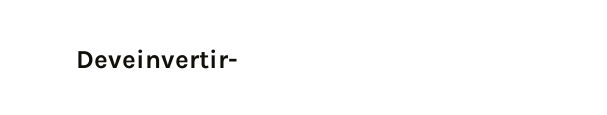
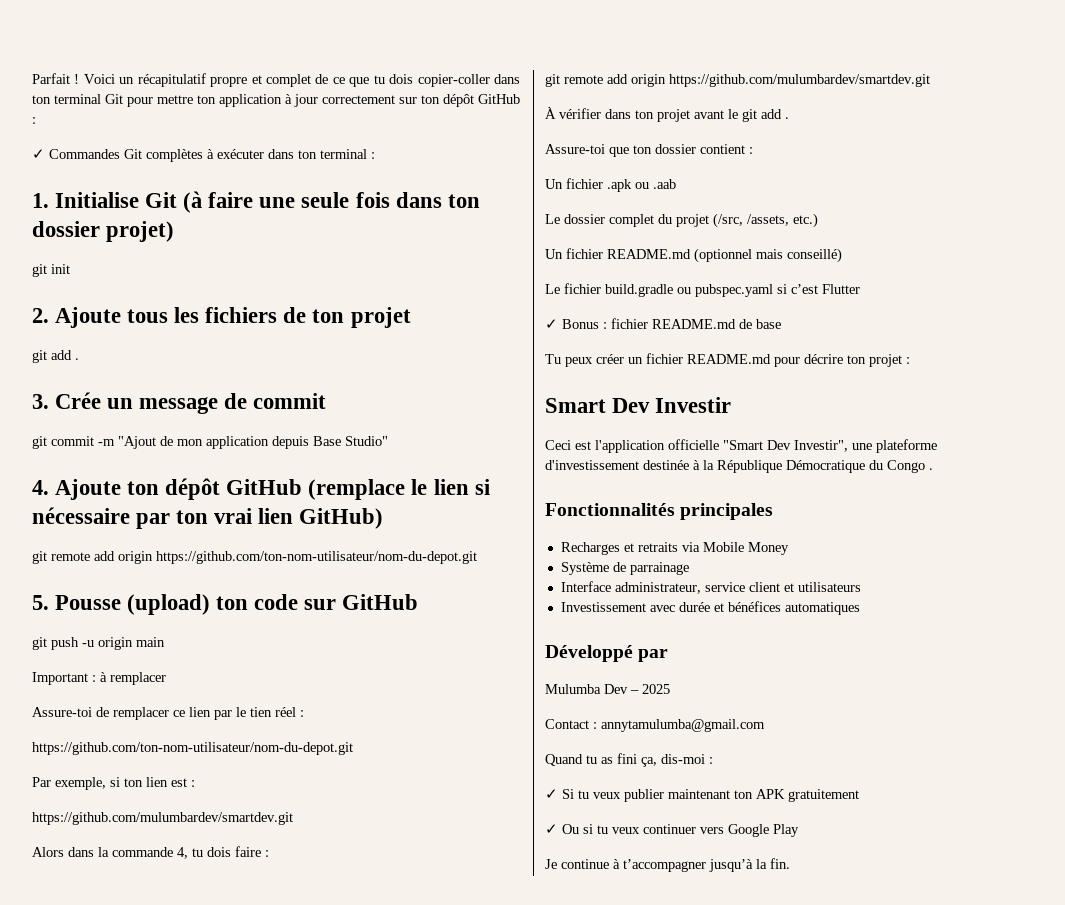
- Deveinvertir-
+ Parfait ! Voici un récapitulatif propre et complet de ce que tu dois copier-coller dans ton terminal Git pour mettre ton application à jour correctement sur ton dépôt GitHub :
+ ✓ Commandes Git complètes à exécuter dans ton terminal :
+ 1. Initialise Git (à faire une seule fois dans ton dossier projet)
+ git init
+ 2. Ajoute tous les fichiers de ton projet
+ git add .
+ 3. Crée un message de commit
+ git commit -m "Ajout de mon application depuis Base Studio"
+ 4. Ajoute ton dépôt GitHub (remplace le lien si nécessaire par ton vrai lien GitHub)
+ git remote add origin https://github.com/ton-nom-utilisateur/nom-du-depot.git
+ 5. Pousse (upload) ton code sur GitHub
+ git push -u origin main
+ Important : à remplacer
+ Assure-toi de remplacer ce lien par le tien réel :
+ https://github.com/ton-nom-utilisateur/nom-du-depot.git
+ Par exemple, si ton lien est :
+ https://github.com/mulumbardev/smartdev.git
+ Alors dans la commande 4, tu dois faire :
+ git remote add origin https://github.com/mulumbardev/smartdev.git
+ À vérifier dans ton projet avant le git add .
+ Assure-toi que ton dossier contient :
+ Un fichier .apk ou .aab
+ Le dossier complet du projet (/src, /assets, etc.)
+ Un fichier README.md (optionnel mais conseillé)
+ Le fichier build.gradle ou pubspec.yaml si c’est Flutter
+ ✓ Bonus : fichier README.md de base
+ Tu peux créer un fichier README.md pour décrire ton projet :
+ Smart Dev Investir
+ Ceci est l'application officielle "Smart Dev Investir", une plateforme d'investissement destinée à la République Démocratique du Congo .
+ Fonctionnalités principales
+ Recharges et retraits via Mobile Money
+ Système de parrainage
+ Interface administrateur, service client et utilisateurs
+ Investissement avec durée et bénéfices automatiques
+ Développé par
+ Mulumba Dev – 2025
+ Contact : annytamulumba@gmail.com
+ Quand tu as fini ça, dis-moi :
+ ✓ Si tu veux publier maintenant ton APK gratuitement
+ ✓ Ou si tu veux continuer vers Google Play
+ Je continue à t’accompagner jusqu’à la fin.

